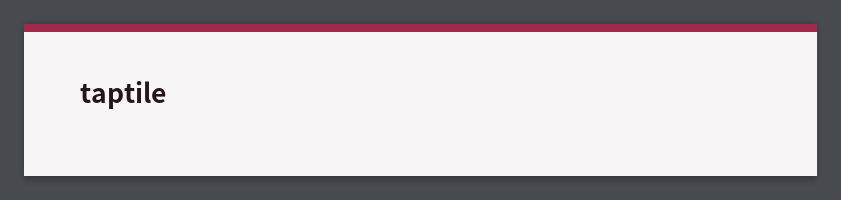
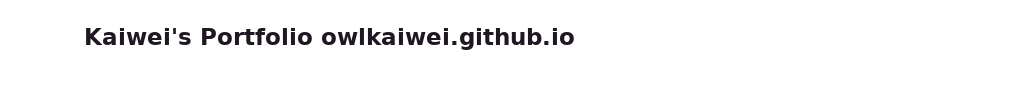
- taptile
+ Kaiwei's Portfolio owlkaiwei.github.io

